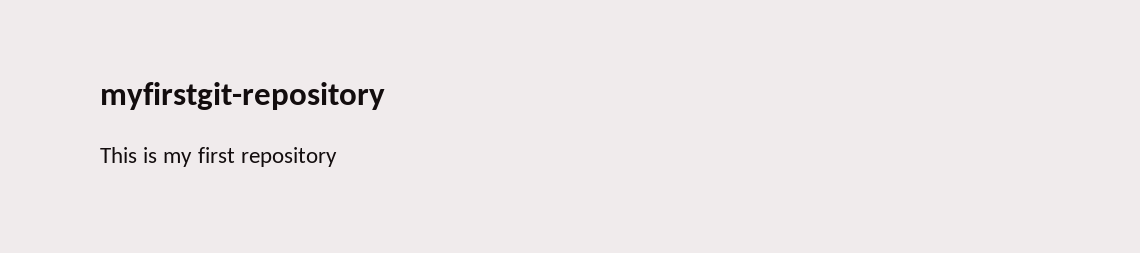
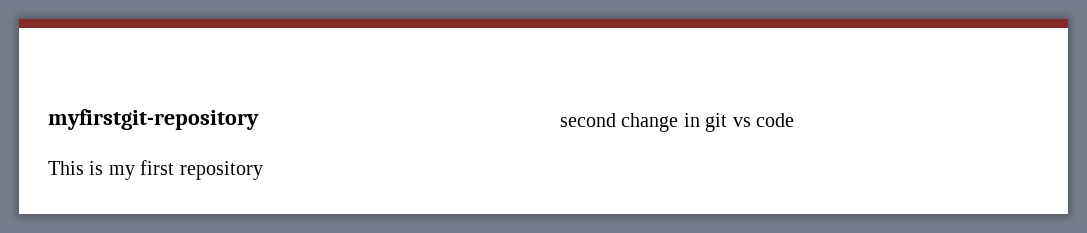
+ second change in git vs code

